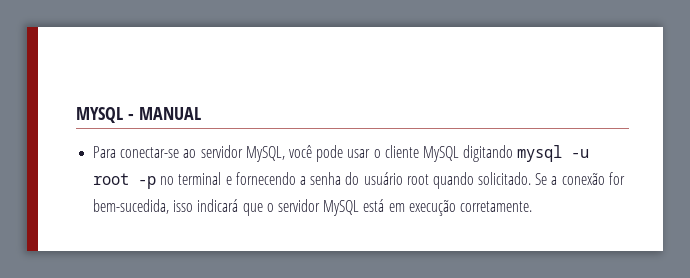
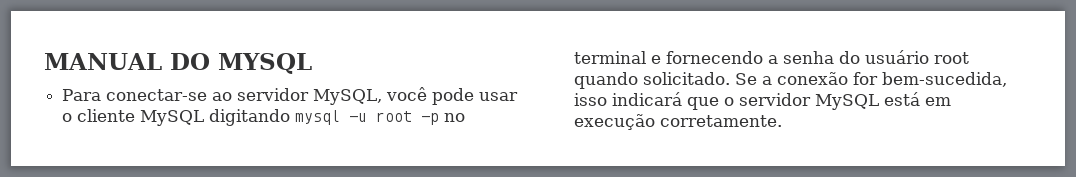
- MYSQL - MANUAL
+ MANUAL DO MYSQL

